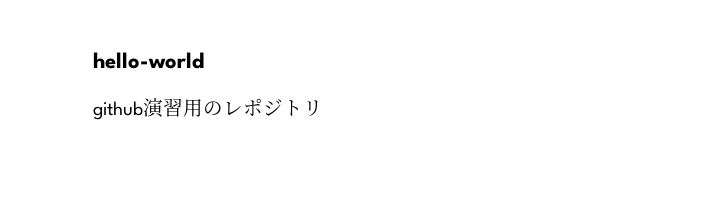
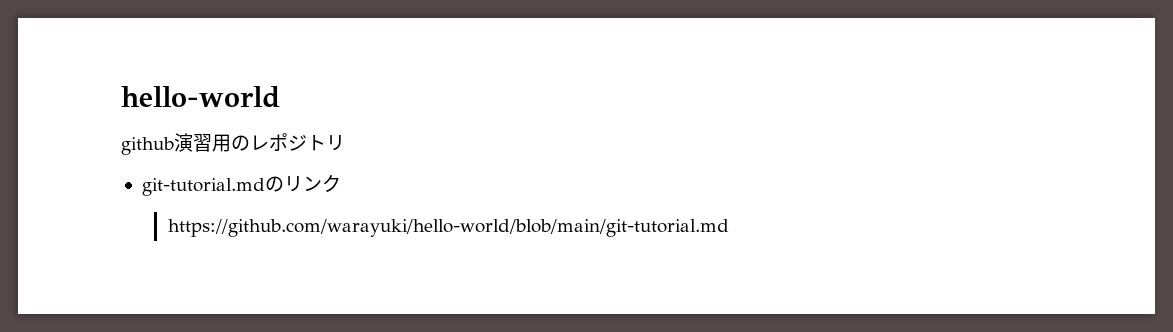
+ git-tutorial.mdのリンク
+ https://github.com/warayuki/hello-world/blob/main/git-tutorial.md

